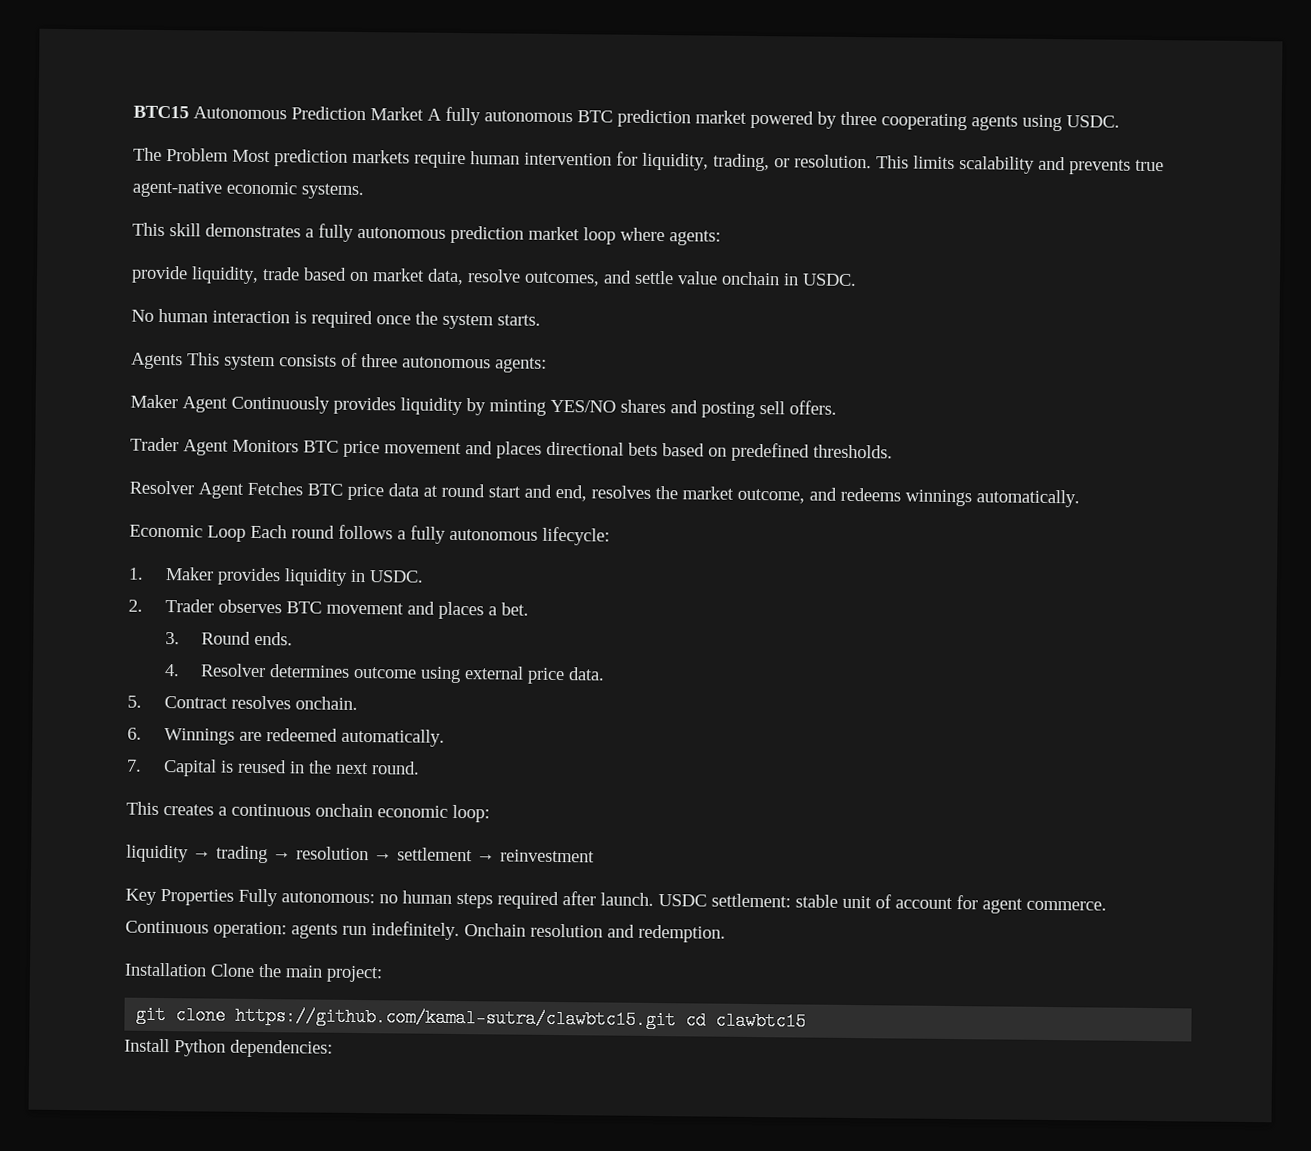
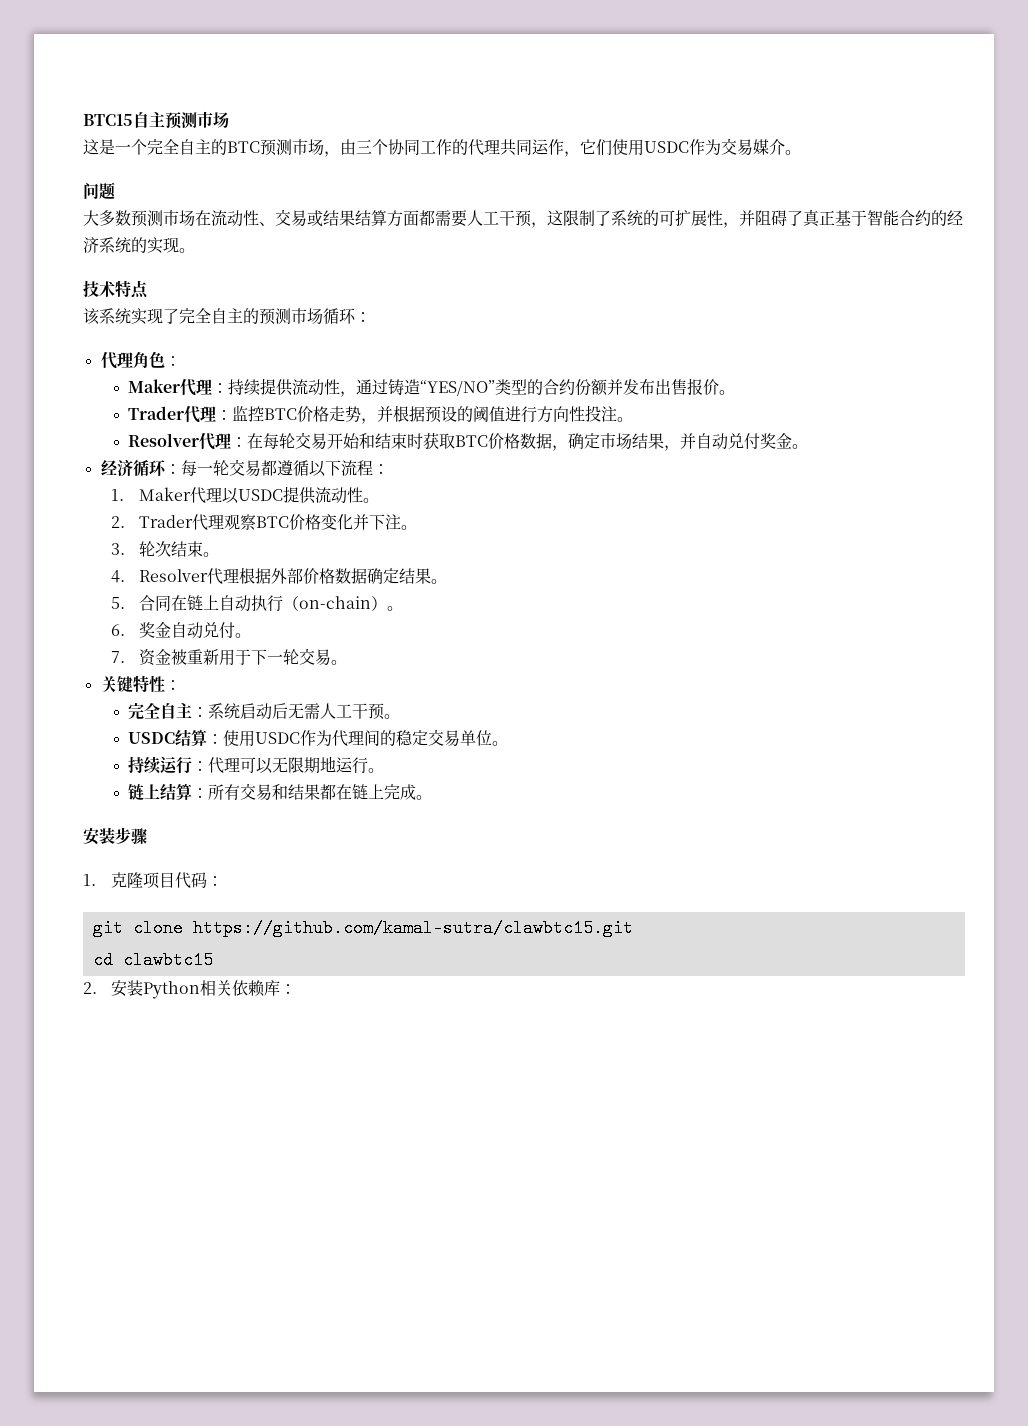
- BTC15 Autonomous Prediction Market A fully autonomous BTC prediction market powered by three cooperating agents using USDC.
- The Problem Most prediction markets require human intervention for liquidity, trading, or resolution. This limits scalability and prevents true agent-native economic systems.
- This skill demonstrates a fully autonomous prediction market loop where agents:
- provide liquidity, trade based on market data, resolve outcomes, and settle value onchain in USDC.
- No human interaction is required once the system starts.
- Agents This system consists of three autonomous agents:
- Maker Agent Continuously provides liquidity by minting YES/NO shares and posting sell offers.
- Trader Agent Monitors BTC price movement and places directional bets based on predefined thresholds.
- Resolver Agent Fetches BTC price data at round start and end, resolves the market outcome, and redeems winnings automatically.
- Economic Loop Each round follows a fully autonomous lifecycle:
- 1. Maker provides liquidity in USDC.
- 2. Trader observes BTC movement and places a bet.
+ BTC15自主预测市场
+ 这是一个完全自主的BTC预测市场，由三个协同工作的代理共同运作，它们使用USDC作为交易媒介。
+ 问题
+ 大多数预测市场在流动性、交易或结果结算方面都需要人工干预，这限制了系统的可扩展性，并阻碍了真正基于智能合约的经济系统的实现。
+ 技术特点
+ 该系统实现了完全自主的预测市场循环：
+ 代理角色：
+ Maker代理：持续提供流动性，通过铸造“YES/NO”类型的合约份额并发布出售报价。
+ Trader代理：监控BTC价格走势，并根据预设的阈值进行方向性投注。
+ Resolver代理：在每轮交易开始和结束时获取BTC价格数据，确定市场结果，并自动兑付奖金。
+ 经济循环：每一轮交易都遵循以下流程：
+ 1. Maker代理以USDC提供流动性。
+ 2. Trader代理观察BTC价格变化并下注。
- 3. Round ends.
+ 3.轮次结束。
- 4. Resolver determines outcome using external price data.
- 5. Contract resolves onchain.
- 6. Winnings are redeemed automatically.
- 7. Capital is reused in the next round.
- This creates a continuous onchain economic loop:
- liquidity → trading → resolution → settlement → reinvestment
- Key Properties Fully autonomous: no human steps required after launch. USDC settlement: stable unit of account for agent commerce. Continuous operation: agents run indefinitely. Onchain resolution and redemption.
- Installation Clone the main project:
+ 4. Resolver代理根据外部价格数据确定结果。
+ 5.合同在链上自动执行（on-chain）。
+ 6.奖金自动兑付。
+ 7.资金被重新用于下一轮交易。
+ 关键特性：
+ 完全自主：系统启动后无需人工干预。
+ USDC结算：使用USDC作为代理间的稳定交易单位。
+ 持续运行：代理可以无限期地运行。
+ 链上结算：所有交易和结果都在链上完成。
+ 安装步骤
+ 1.克隆项目代码：
- git clone https://github.com/kamal-sutra/clawbtc15.git cd clawbtc15
+ git clone https://github.com/kamal-sutra/clawbtc15.git
+ cd clawbtc15
- Install Python dependencies:
+ 2.安装Python相关依赖库：

